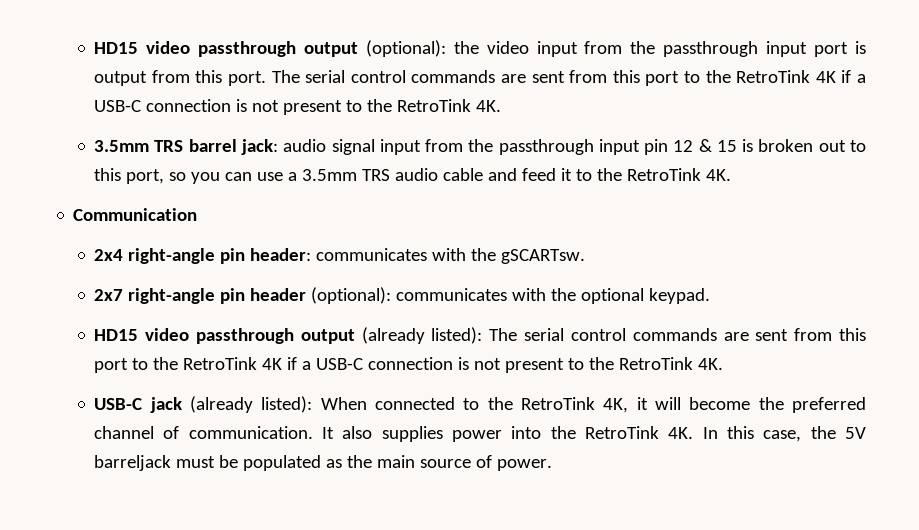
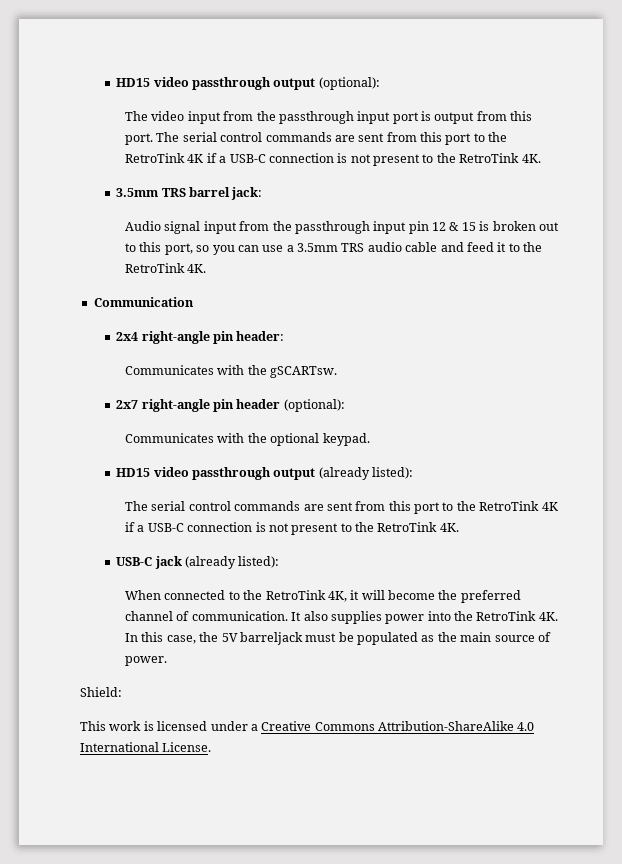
- HD15 video passthrough output (optional): the video input from the passthrough input port is output from this port.
+ HD15 video passthrough output (optional):
+ The video input from the passthrough input port is output from this port.
- 3.5mm TRS barrel jack: audio signal input from the passthrough input pin 12 & 15 is broken out to this port, so you can use a 3.5mm TRS audio cable and feed it to the RetroTink 4K.
+ 3.5mm TRS barrel jack:
+ Audio signal input from the passthrough input pin 12 & 15 is broken out to this port, so you can use a 3.5mm TRS audio cable and feed it to the RetroTink 4K.
- 2x4 right-angle pin header: communicates with the gSCARTsw.
+ 2x4 right-angle pin header:
+ Communicates with the gSCARTsw.
- 2x7 right-angle pin header (optional): communicates with the optional keypad.
+ 2x7 right-angle pin header (optional):
+ Communicates with the optional keypad.
- HD15 video passthrough output (already listed): The serial control commands are sent from this port to the RetroTink 4K if a USB-C connection is not present to the RetroTink 4K.
+ HD15 video passthrough output (already listed):
+ The serial control commands are sent from this port to the RetroTink 4K if a USB-C connection is not present to the RetroTink 4K.
- USB-C jack (already listed): When connected to the RetroTink 4K, it will become the preferred channel of communication.
+ USB-C jack (already listed):
+ When connected to the RetroTink 4K, it will become the preferred channel of communication.
+ Shield:
+ This work is licensed under a Creative Commons Attribution-ShareAlike 4.0 International License.

